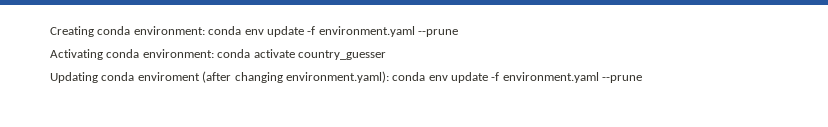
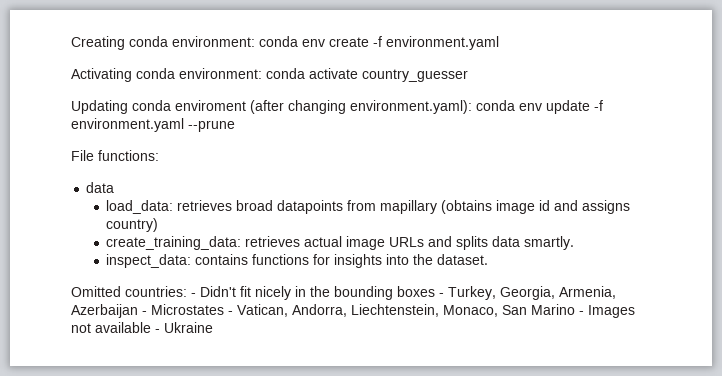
- Creating conda environment: conda env update -f environment.yaml --prune
+ Creating conda environment: conda env create -f environment.yaml
+ File functions:
+ data
+ load_data: retrieves broad datapoints from mapillary (obtains image id and assigns country)
+ create_training_data: retrieves actual image URLs and splits data smartly.
+ inspect_data: contains functions for insights into the dataset.
+ Omitted countries: - Didn't fit nicely in the bounding boxes - Turkey, Georgia, Armenia, Azerbaijan - Microstates - Vatican, Andorra, Liechtenstein, Monaco, San Marino - Images not available - Ukraine

